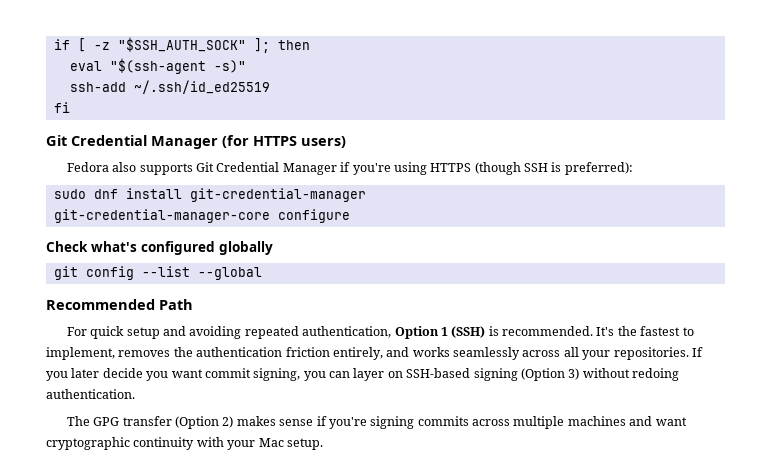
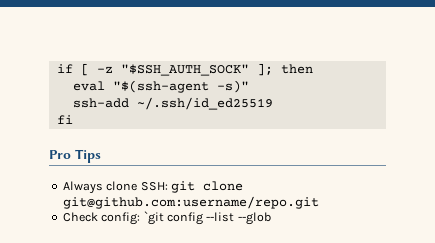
- Git Credential Manager (for HTTPS users)
- Fedora also supports Git Credential Manager if you're using HTTPS (though SSH is preferred):
- sudo dnf install git-credential-manager
- git-credential-manager-core configure
- Check what's configured globally
- git config --list --global
- Recommended Path
- For quick setup and avoiding repeated authentication, Option 1 (SSH) is recommended. It's the fastest to implement, removes the authentication friction entirely, and works seamlessly across all your repositories. If you later decide you want commit signing, you can layer on SSH-based signing (Option 3) without redoing authentication.
- The GPG transfer (Option 2) makes sense if you're signing commits across multiple machines and want cryptographic continuity with your Mac setup.
+ Pro Tips
+ Always clone SSH: git clone git@github.com:username/repo.git
+ Check config: `git config --list --glob

